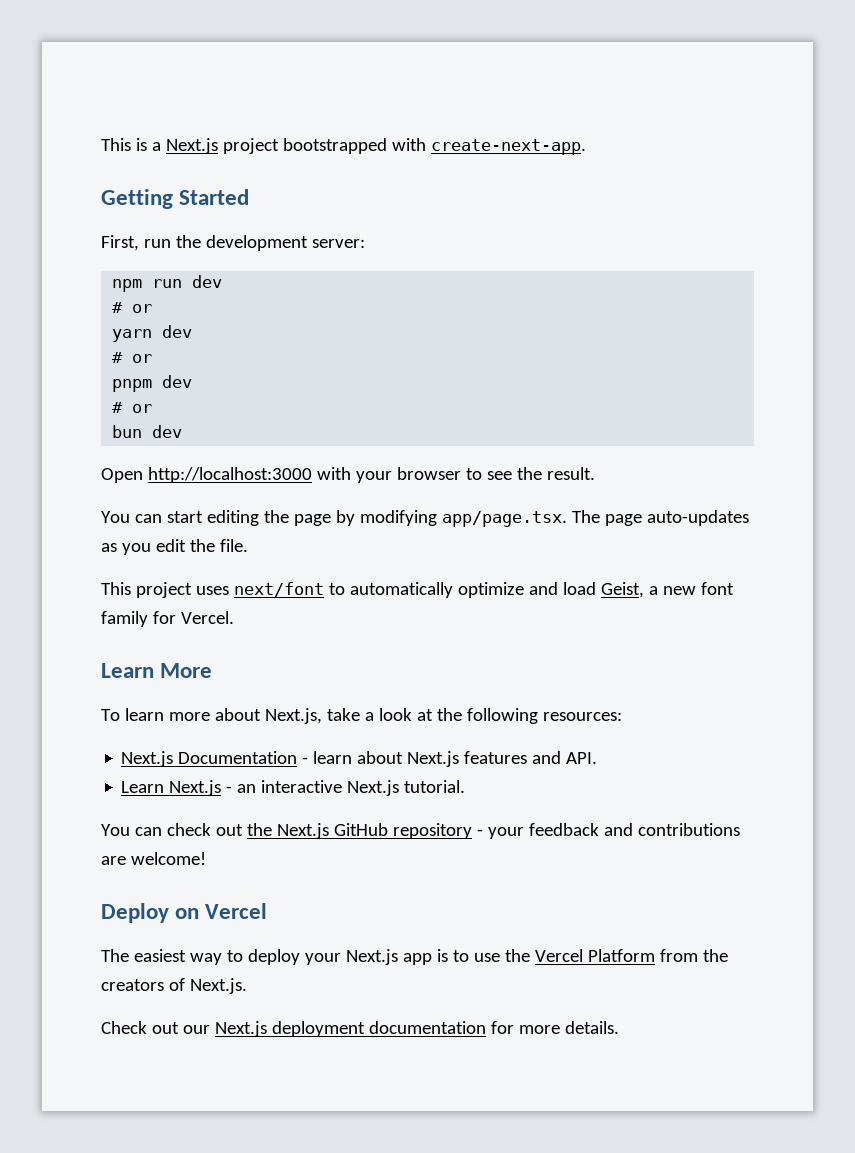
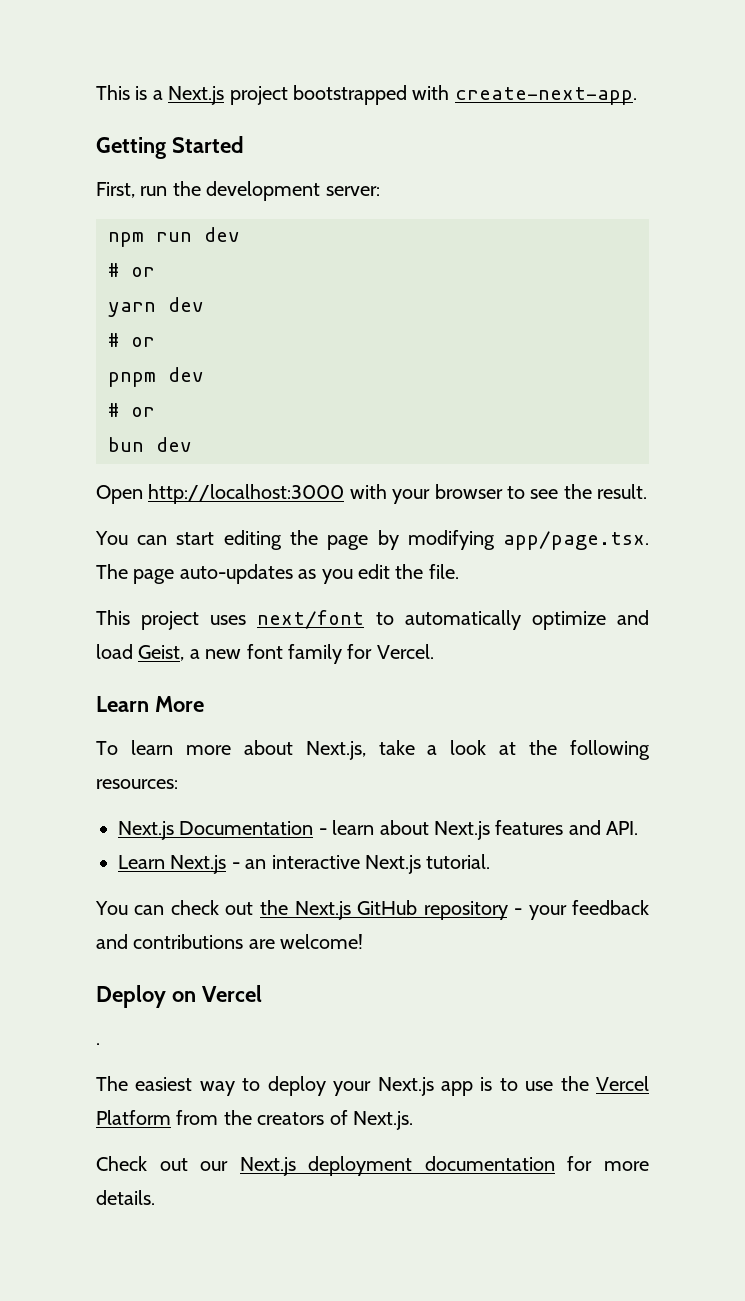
+ .

